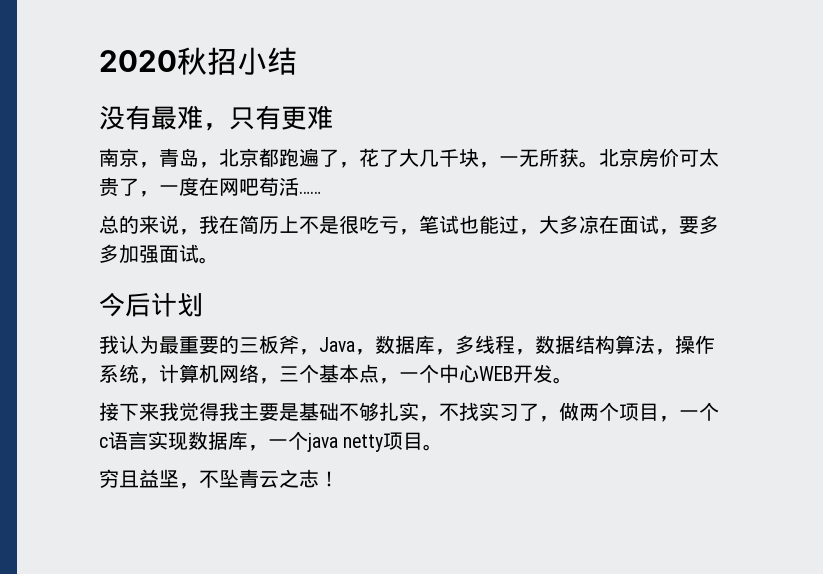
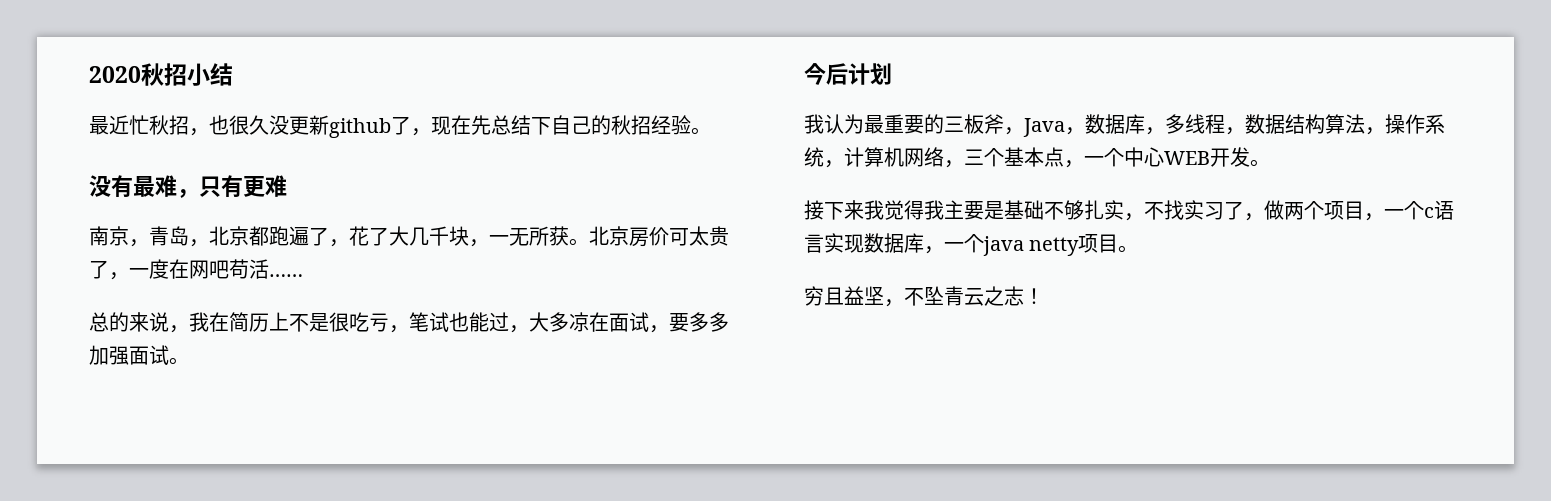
+ 最近忙秋招，也很久没更新github了，现在先总结下自己的秋招经验。

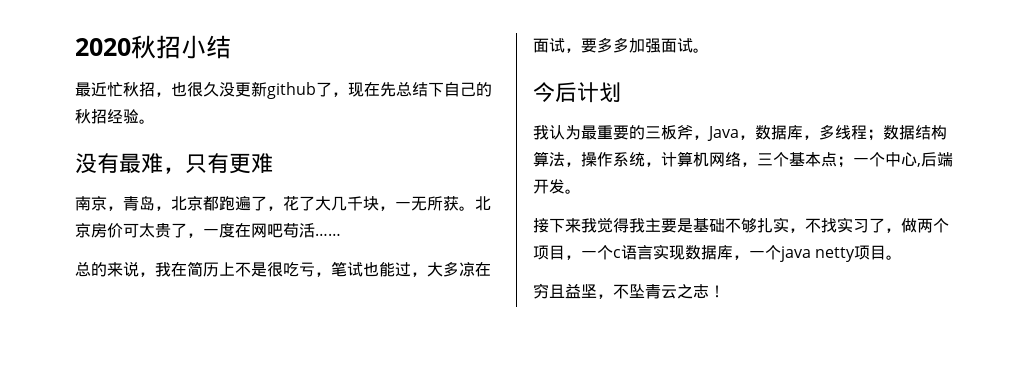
- 我认为最重要的三板斧，Java，数据库，多线程，数据结构算法，操作系统，计算机网络，三个基本点，一个中心WEB开发。
+ 我认为最重要的三板斧，Java，数据库，多线程；数据结构算法，操作系统，计算机网络，三个基本点；一个中心,后端开发。

